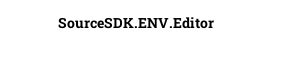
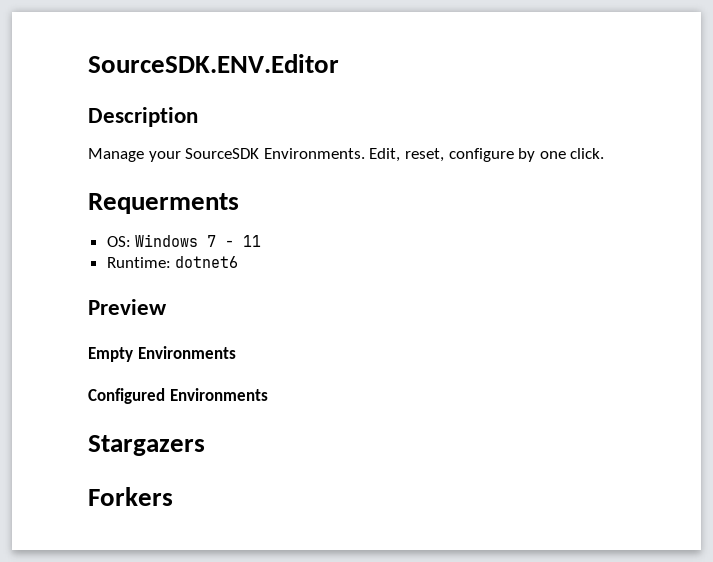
+ Description
+ Manage your SourceSDK Environments. Edit, reset, configure by one click.
+ Requerments
+ OS: Windows 7 - 11
+ Runtime: dotnet6
+ Preview
+ Empty Environments
+ Configured Environments
+ Stargazers
+ Forkers

